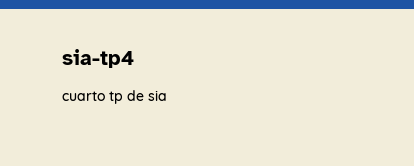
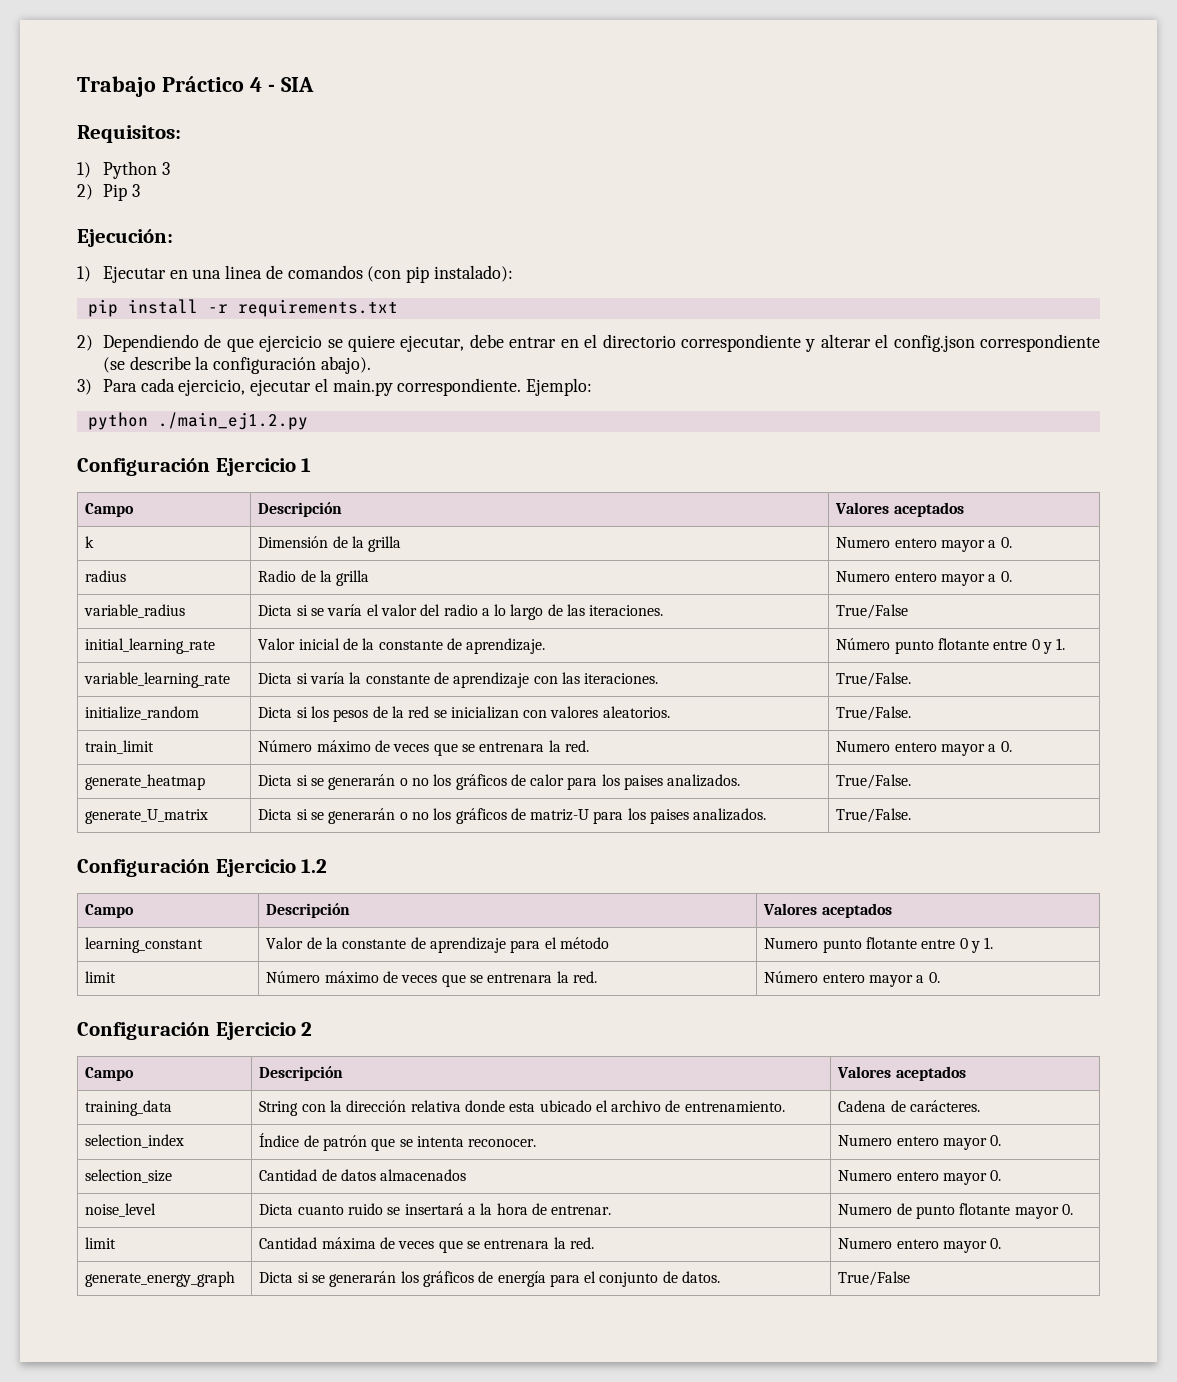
- sia-tp4
- cuarto tp de sia
+ Trabajo Práctico 4 - SIA
+ Requisitos:
+ 1) Python 3
+ 2) Pip 3
+ Ejecución:
+ 1) Ejecutar en una linea de comandos (con pip instalado):
+ pip install -r requirements.txt
+ 2) Dependiendo de que ejercicio se quiere ejecutar, debe entrar en el directorio correspondiente y alterar el config.json correspondiente (se describe la configuración abajo).
+ 3) Para cada ejercicio, ejecutar el main.py correspondiente. Ejemplo:
+ python ./main_ej1.2.py
+ Configuración Ejercicio 1
+ Campo | Descripción | Valores aceptados
+ k | Dimensión de la grilla | Numero entero mayor a 0.
+ radius | Radio de la grilla | Numero entero mayor a 0.
+ variable_radius | Dicta si se varía el valor del radio a lo largo de las iteraciones. | True/False
+ initial_learning_rate | Valor inicial de la constante de aprendizaje. | Número punto flotante entre 0 y 1.
+ variable_learning_rate | Dicta si varía la constante de aprendizaje con las iteraciones. | True/False.
+ initialize_random | Dicta si los pesos de la red se inicializan con valores aleatorios. | True/False.
+ train_limit | Número máximo de veces que se entrenara la red. | Numero entero mayor a 0.
+ generate_heatmap | Dicta si se generarán o no los gráficos de calor para los paises analizados. | True/False.
+ generate_U_matrix | Dicta si se generarán o no los gráficos de matriz-U para los paises analizados. | True/False.
+ Configuración Ejercicio 1.2
+ Campo | Descripción | Valores aceptados
+ learning_constant | Valor de la constante de aprendizaje para el método | Numero punto flotante entre 0 y 1.
+ limit | Número máximo de veces que se entrenara la red. | Número entero mayor a 0.
+ Configuración Ejercicio 2
+ Campo | Descripción | Valores aceptados
+ training_data | String con la dirección relativa donde esta ubicado el archivo de entrenamiento. | Cadena de carácteres.
+ selection_index | Índice de patrón que se intenta reconocer. | Numero entero mayor 0.
+ selection_size | Cantidad de datos almacenados | Numero entero mayor 0.
+ noise_level | Dicta cuanto ruido se insertará a la hora de entrenar. | Numero de punto flotante mayor 0.
+ limit | Cantidad máxima de veces que se entrenara la red. | Numero entero mayor 0.
+ generate_energy_graph | Dicta si se generarán los gráficos de energía para el conjunto de datos. | True/False

